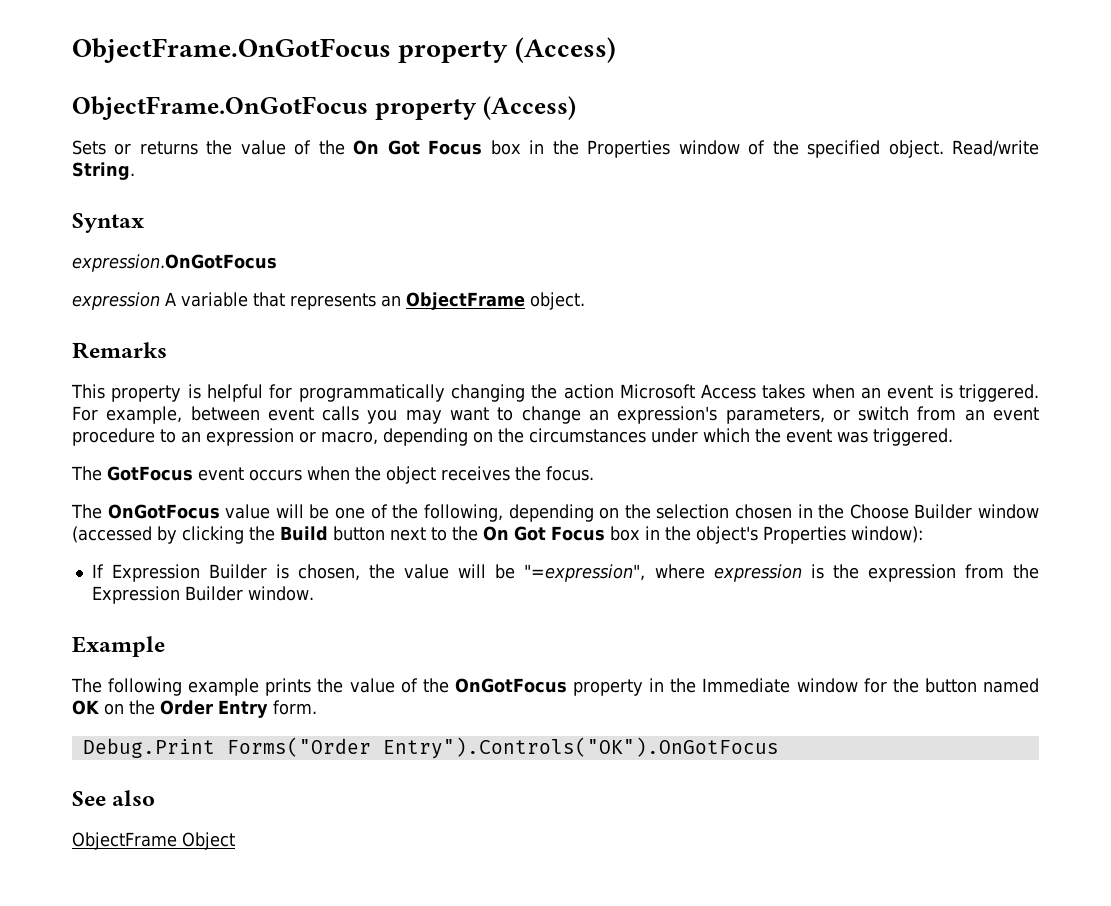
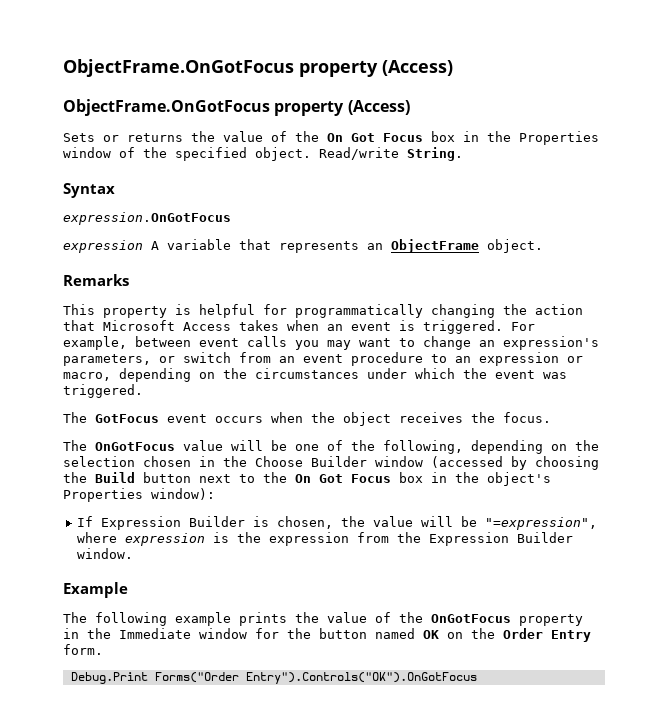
- This property is helpful for programmatically changing the action Microsoft Access takes when an event is triggered.
+ This property is helpful for programmatically changing the action that Microsoft Access takes when an event is triggered.
- The OnGotFocus value will be one of the following, depending on the selection chosen in the Choose Builder window (accessed by clicking the Build button next to the On Got Focus box in the object's Properties window):
+ The OnGotFocus value will be one of the following, depending on the selection chosen in the Choose Builder window (accessed by choosing the Build button next to the On Got Focus box in the object's Properties window):
- See also
- ObjectFrame Object

